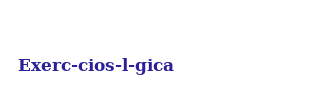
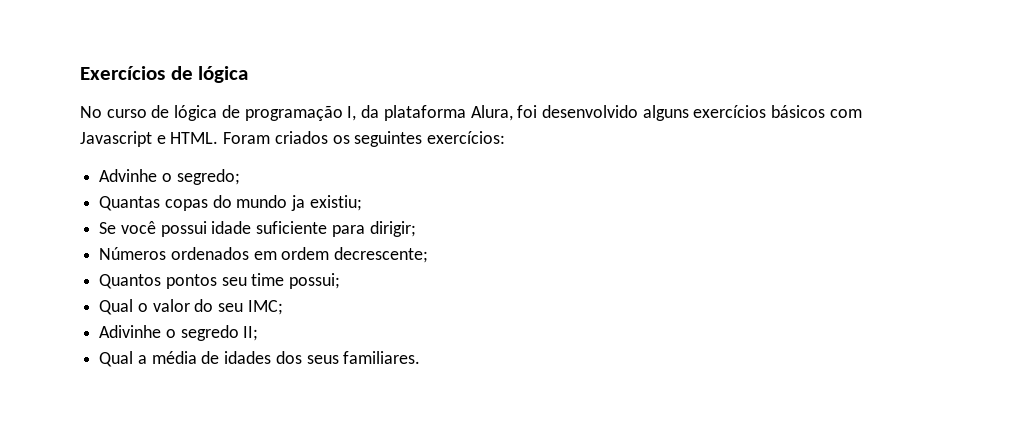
- Exerc-cios-l-gica
+ Exercícios de lógica
+ No curso de lógica de programação I, da plataforma Alura, foi desenvolvido alguns exercícios básicos com Javascript e HTML. Foram criados os seguintes exercícios:
+ Advinhe o segredo;
+ Quantas copas do mundo ja existiu;
+ Se você possui idade suficiente para dirigir;
+ Números ordenados em ordem decrescente;
+ Quantos pontos seu time possui;
+ Qual o valor do seu IMC;
+ Adivinhe o segredo II;
+ Qual a média de idades dos seus familiares.

